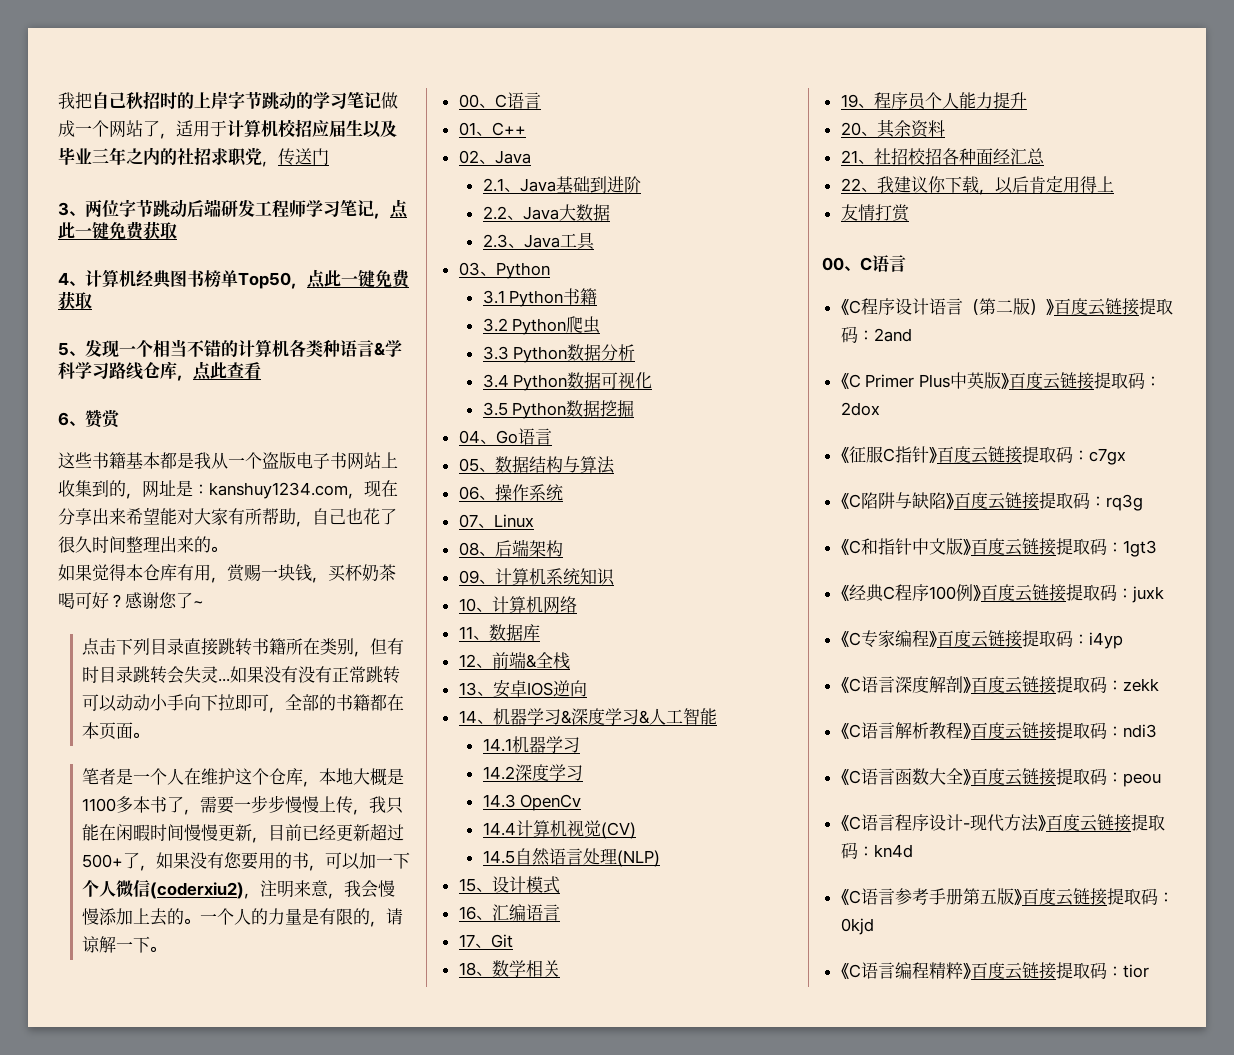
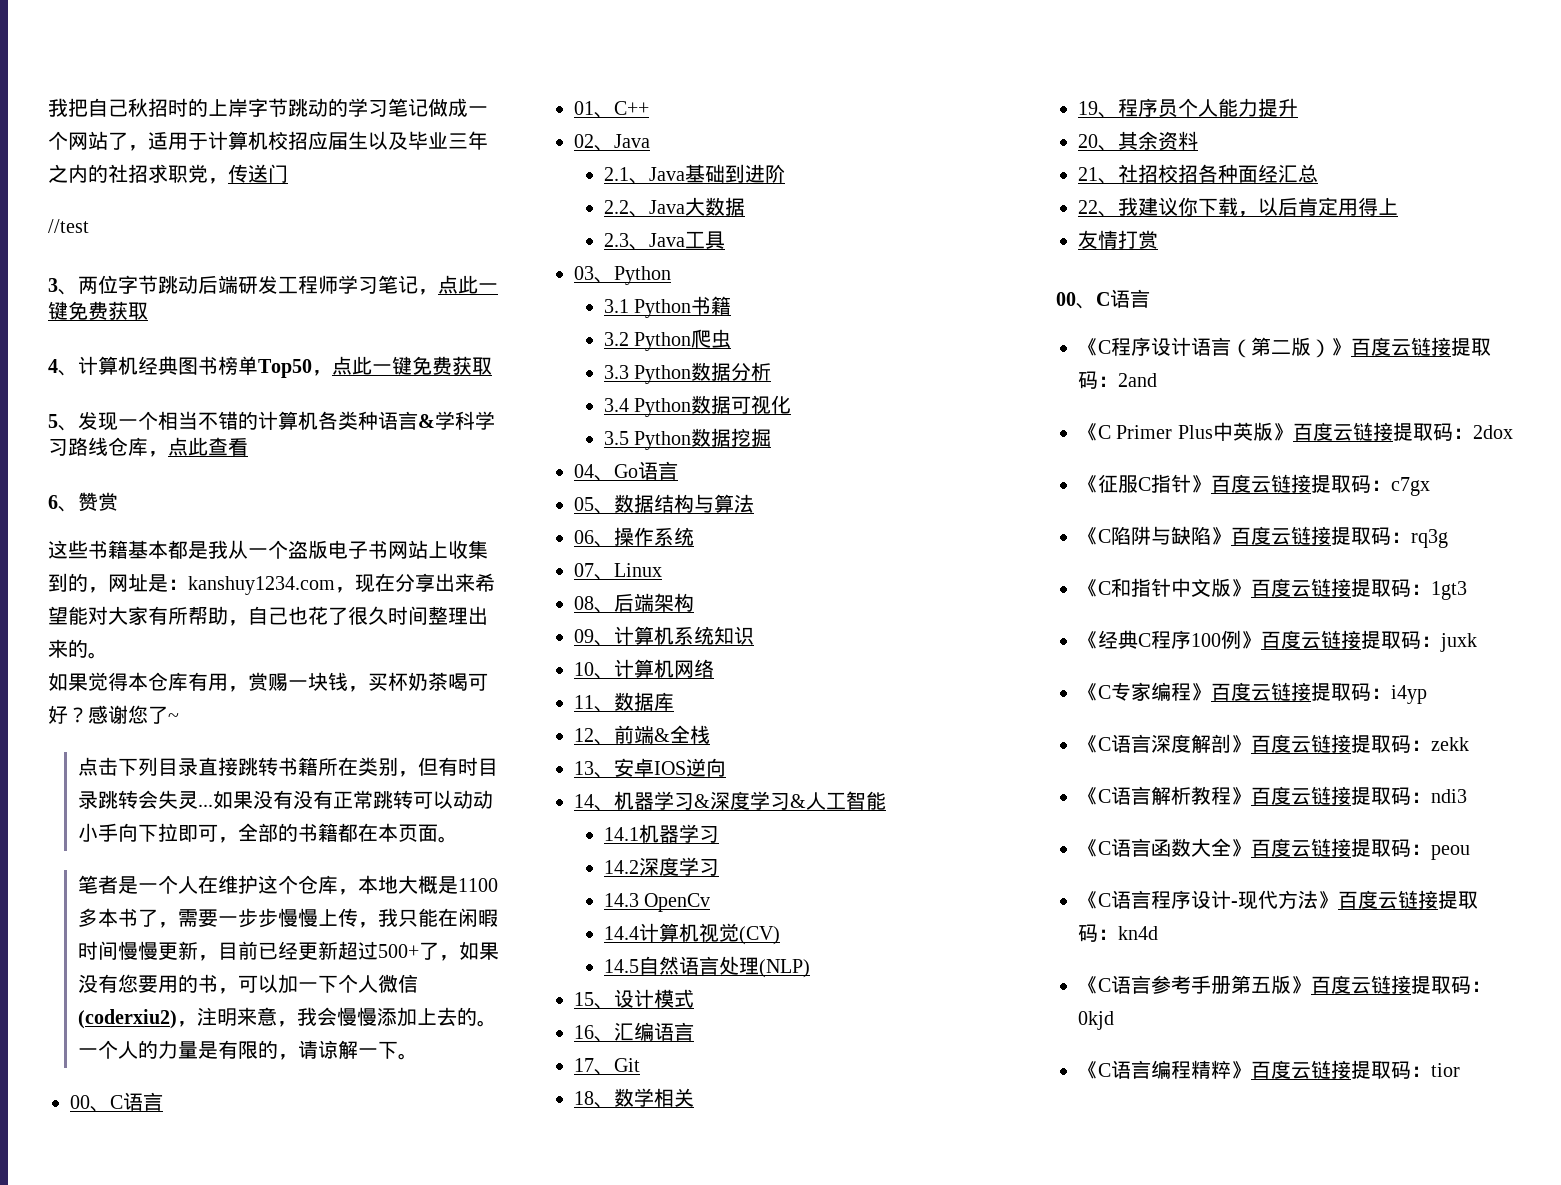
+ //test

